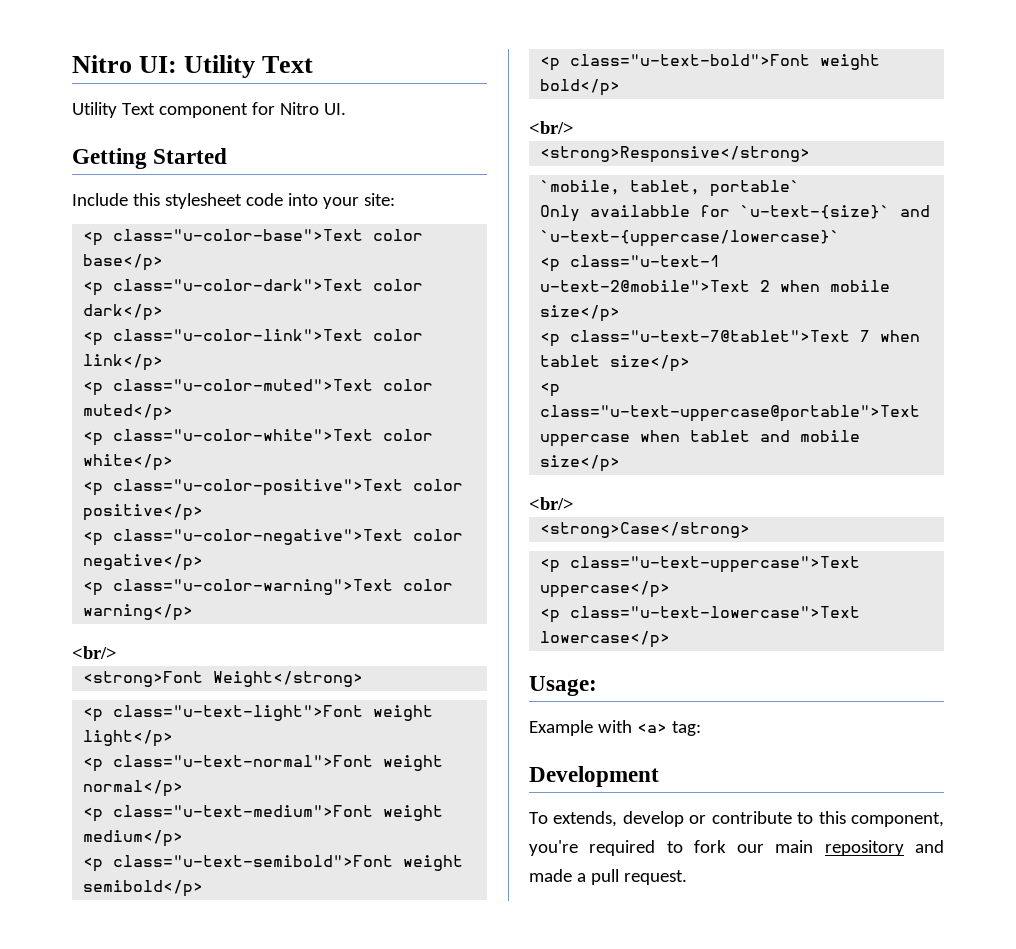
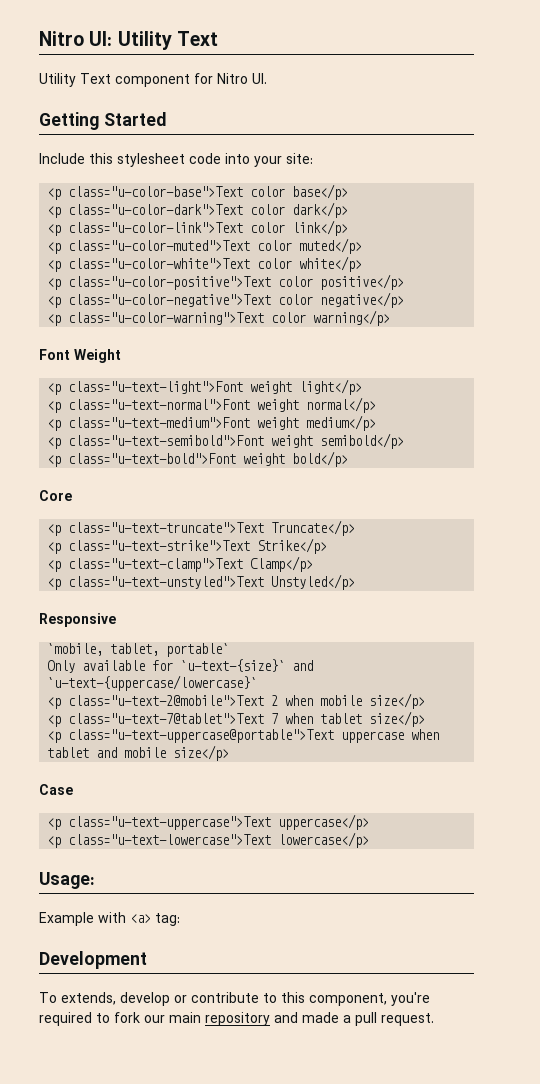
  <p class="u-color-warning">Text color warning</p>
- <br/>
- <strong>Font Weight</strong>
+ Font Weight
  <p class="u-text-bold">Font weight bold</p>
- <br/>
- <strong>Responsive</strong>
+ Core
+ <p class="u-text-truncate">Text Truncate</p>
+ <p class="u-text-strike">Text Strike</p>
+ <p class="u-text-clamp">Text Clamp</p>
+ <p class="u-text-unstyled">Text Unstyled</p>
+ Responsive
- Only availabble for `u-text-{size}` and `u-text-{uppercase/lowercase}`
+ Only available for `u-text-{size}` and `u-text-{uppercase/lowercase}`
- <p class="u-text-1 u-text-2@mobile">Text 2 when mobile size</p>
+ <p class="u-text-2@mobile">Text 2 when mobile size</p>
  <p class="u-text-uppercase@portable">Text uppercase when tablet and mobile size</p>
- <br/>
- <strong>Case</strong>
+ Case

